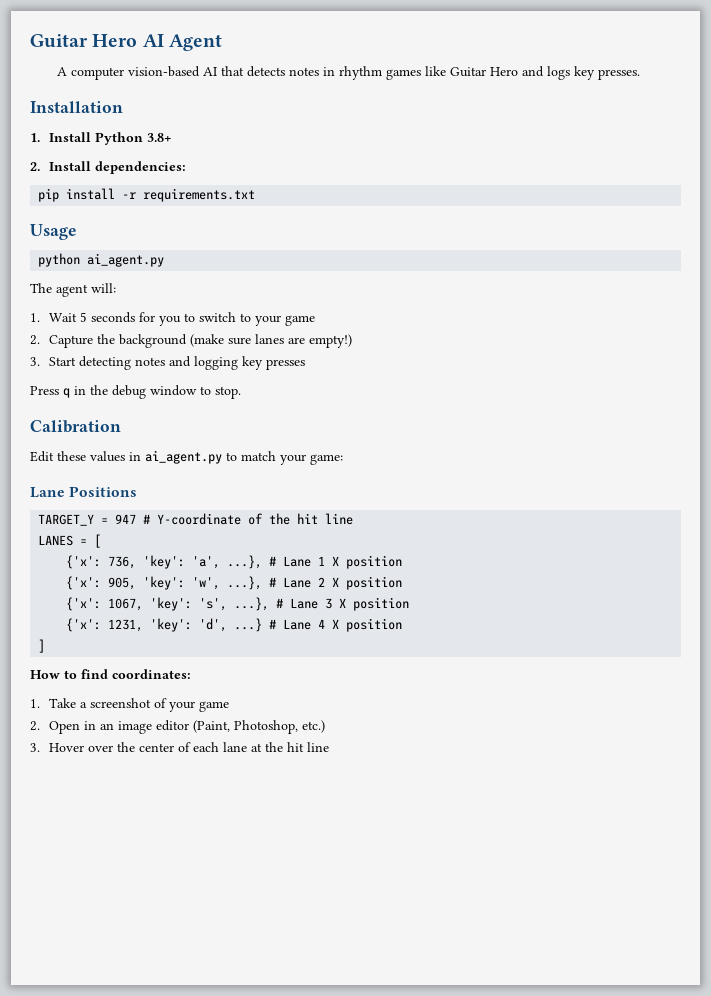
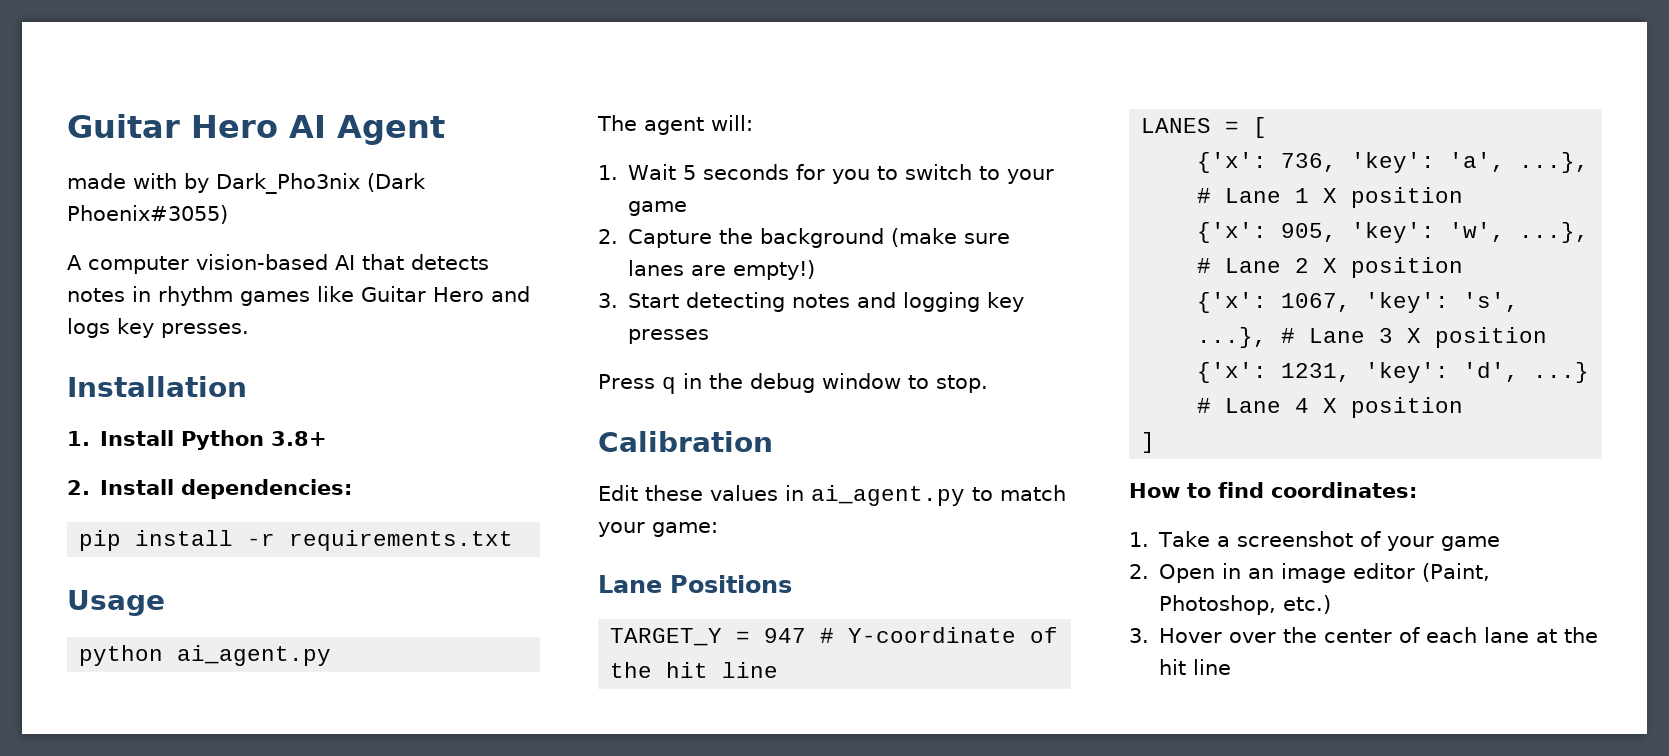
+ made with by Dark_Pho3nix (Dark Phoenix#3055)

